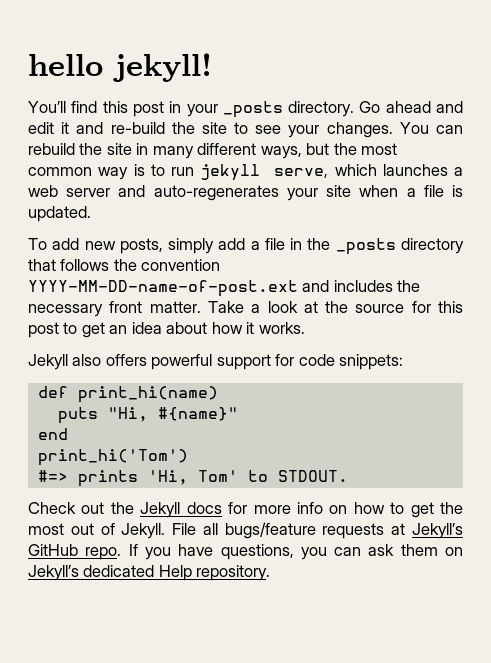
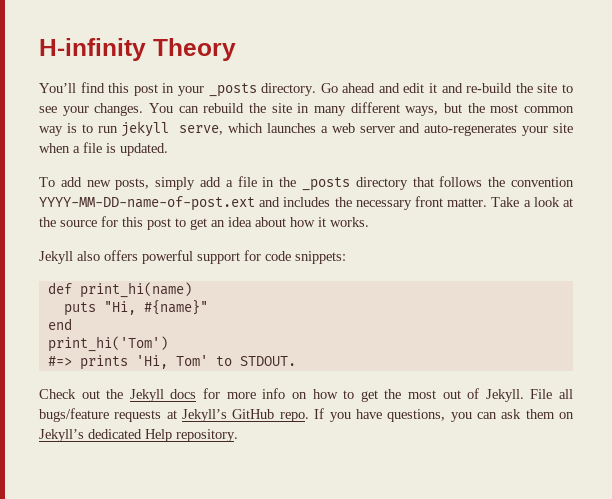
- hello jekyll!
+ H-infinity Theory

